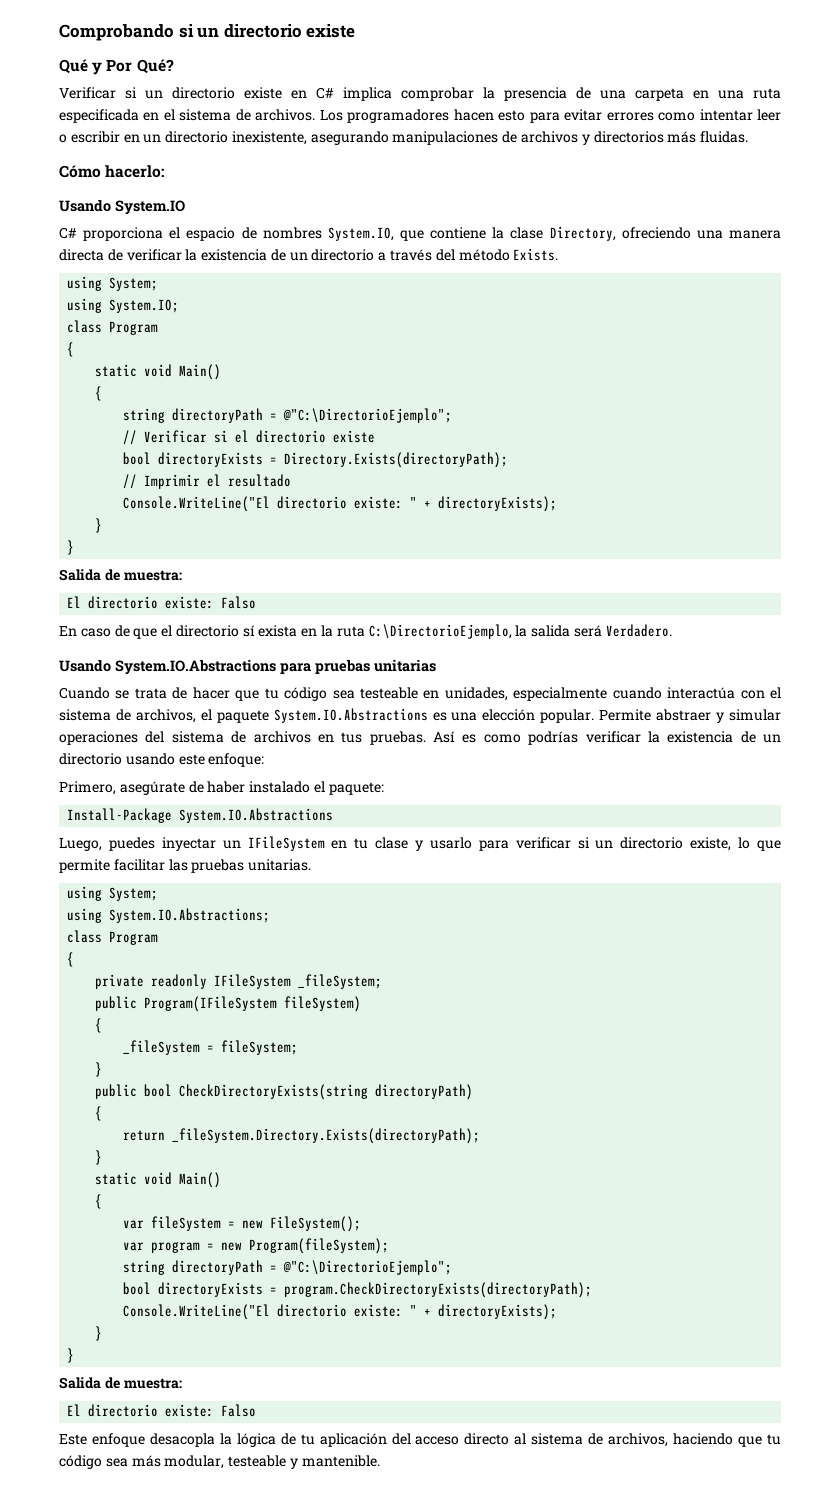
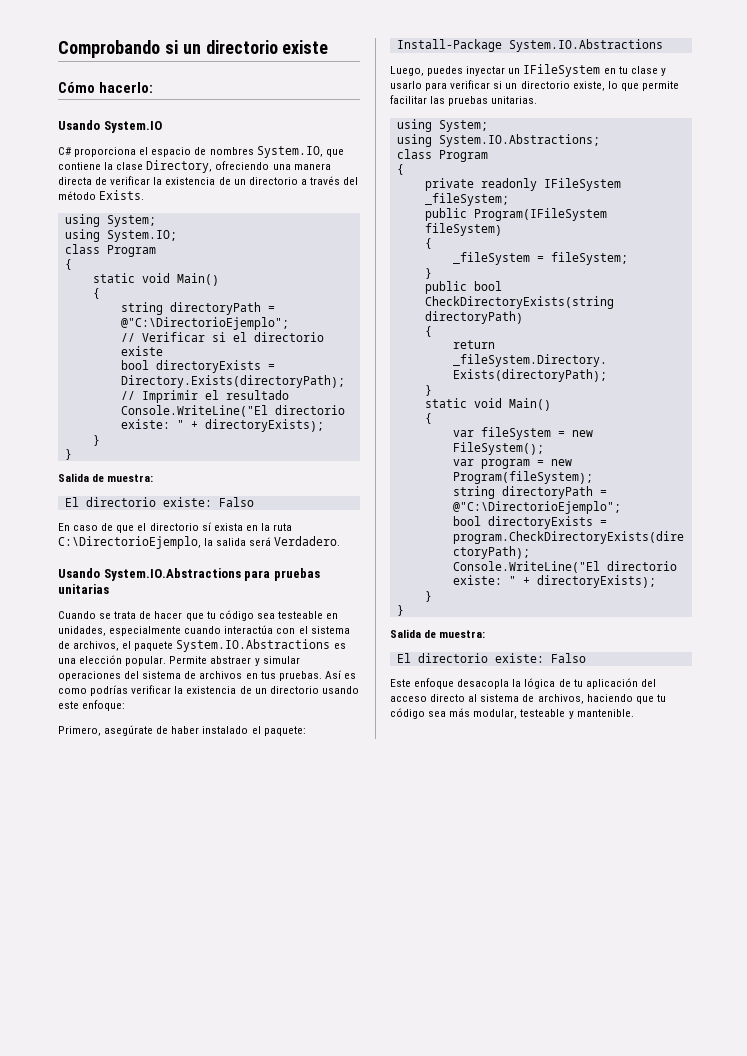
- Qué y Por Qué?
- Verificar si un directorio existe en C# implica comprobar la presencia de una carpeta en una ruta especificada en el sistema de archivos. Los programadores hacen esto para evitar errores como intentar leer o escribir en un directorio inexistente, asegurando manipulaciones de archivos y directorios más fluidas.

